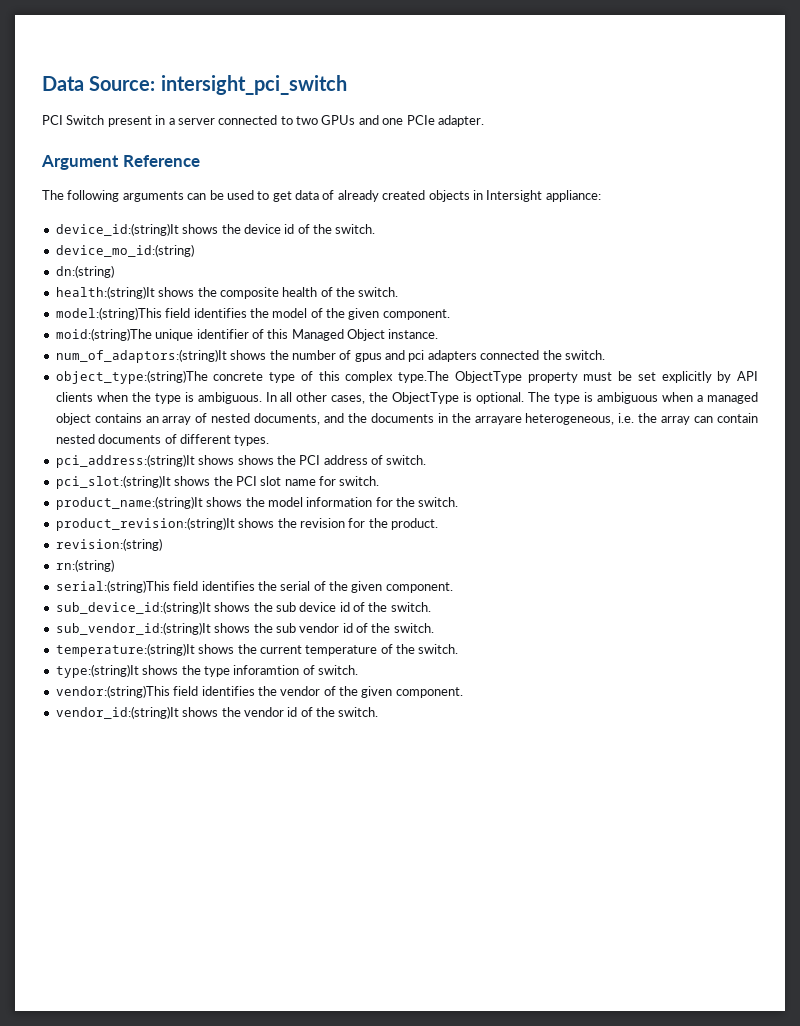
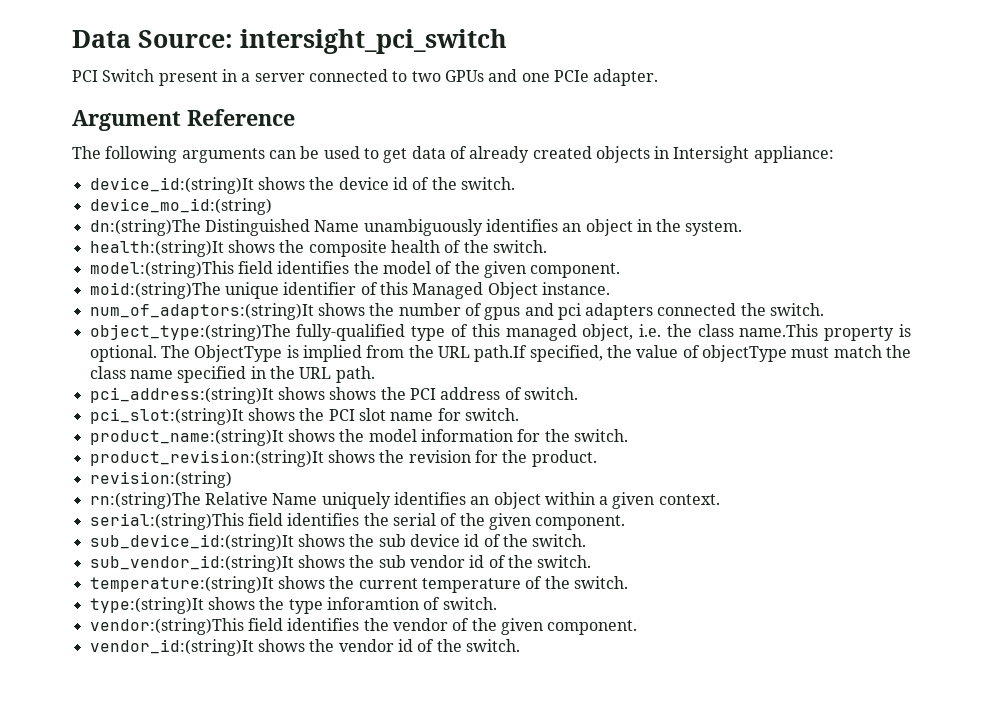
- dn:(string)
+ dn:(string)The Distinguished Name unambiguously identifies an object in the system.
- object_type:(string)The concrete type of this complex type.The ObjectType property must be set explicitly by API clients when the type is ambiguous. In all other cases, the ObjectType is optional. The type is ambiguous when a managed object contains an array of nested documents, and the documents in the arrayare heterogeneous, i.e. the array can contain nested documents of different types.
+ object_type:(string)The fully-qualified type of this managed object, i.e. the class name.This property is optional. The ObjectType is implied from the URL path.If specified, the value of objectType must match the class name specified in the URL path.
- rn:(string)
+ rn:(string)The Relative Name uniquely identifies an object within a given context.

